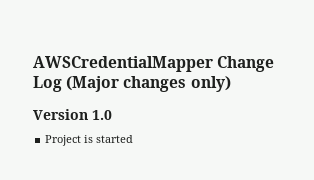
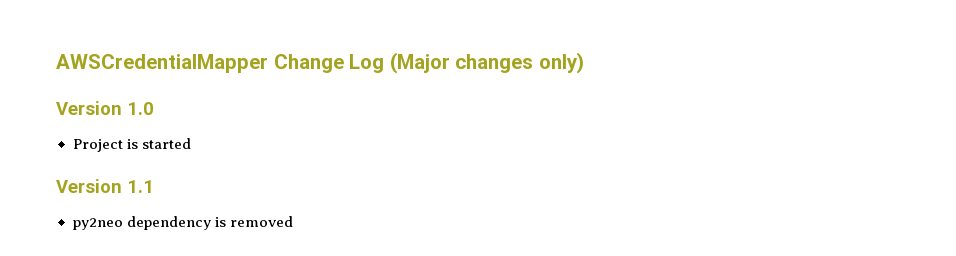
+ Version 1.1
+ py2neo dependency is removed

